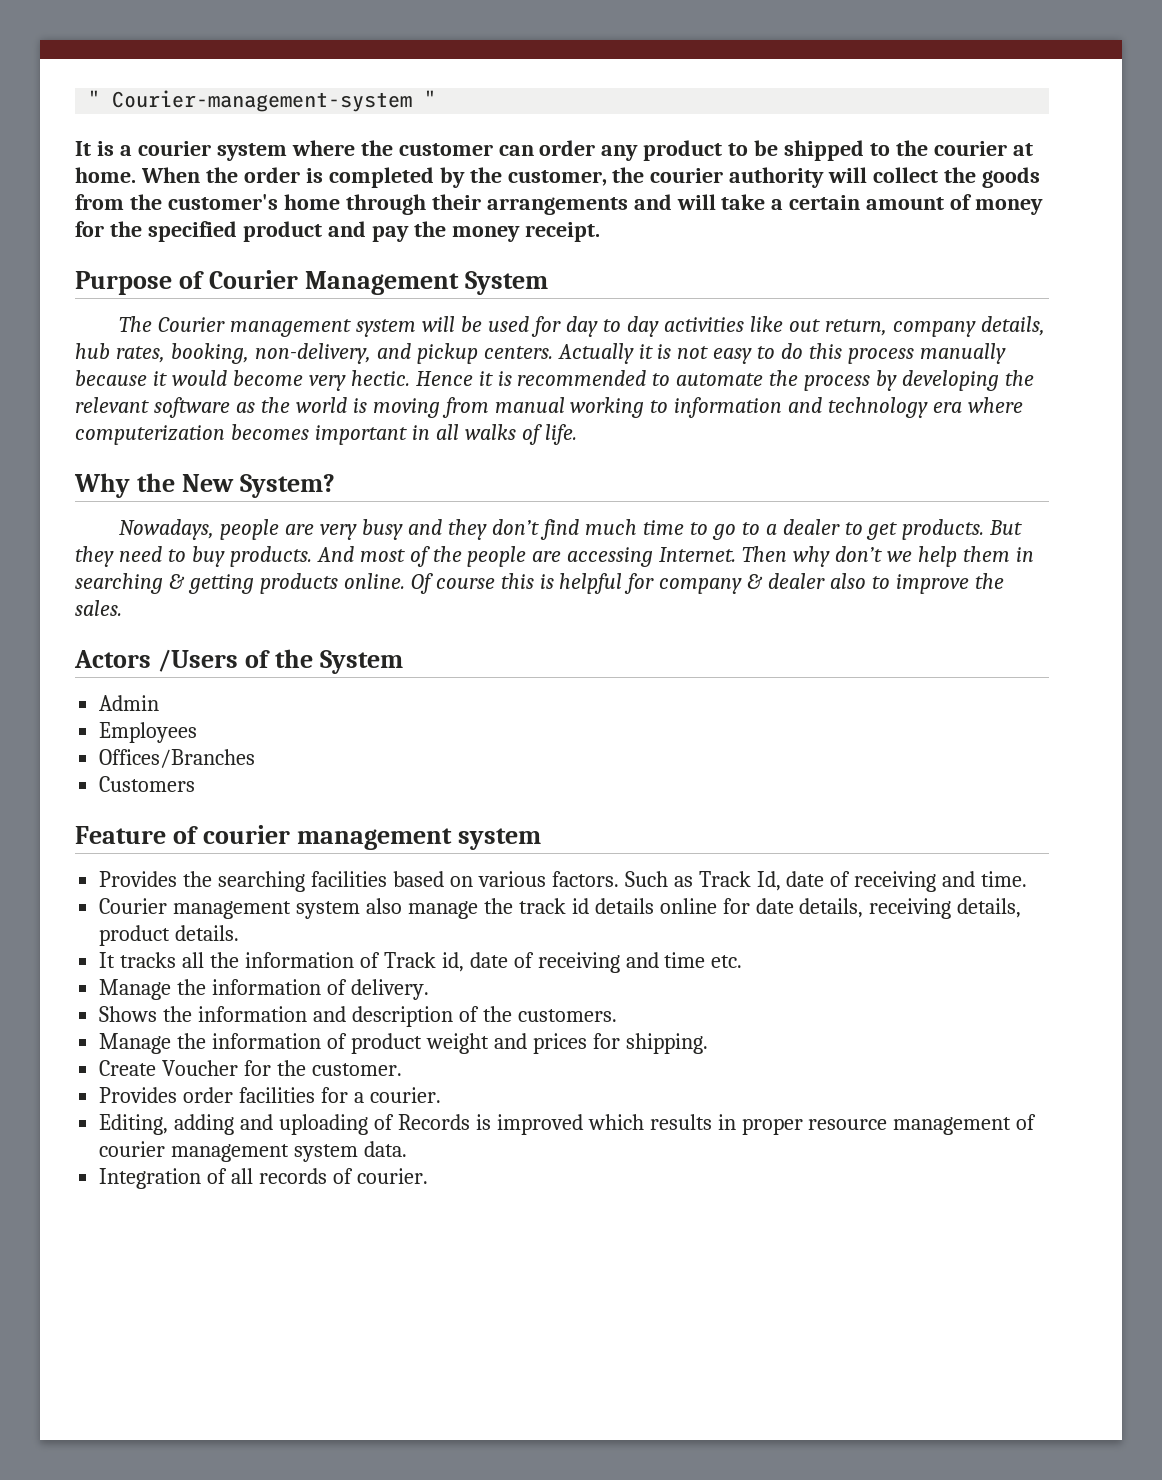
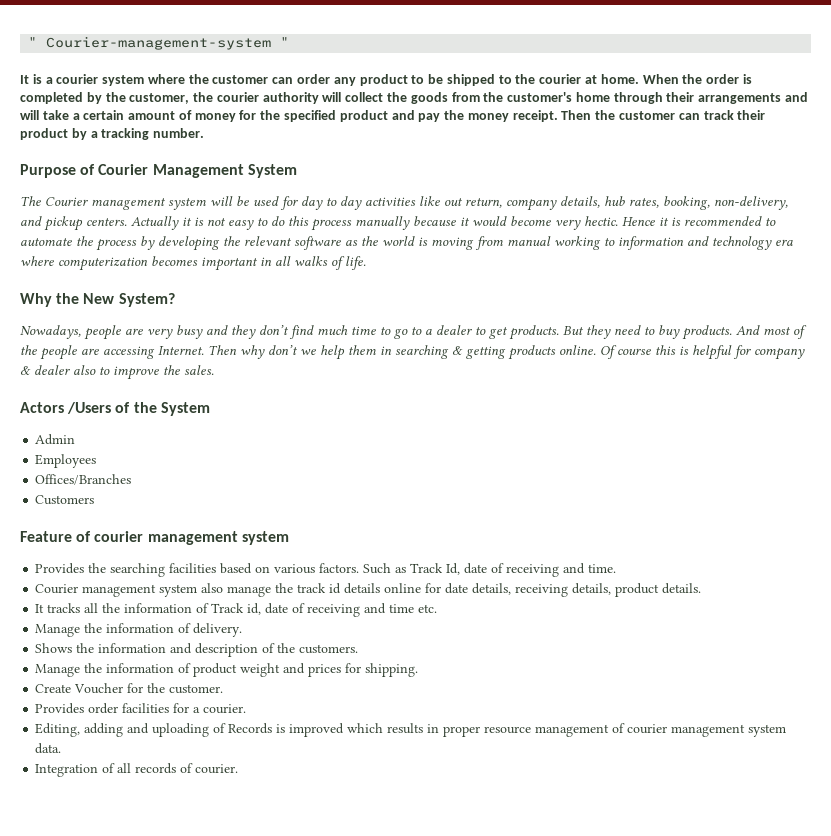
+ Then the customer can track their product by a tracking number.

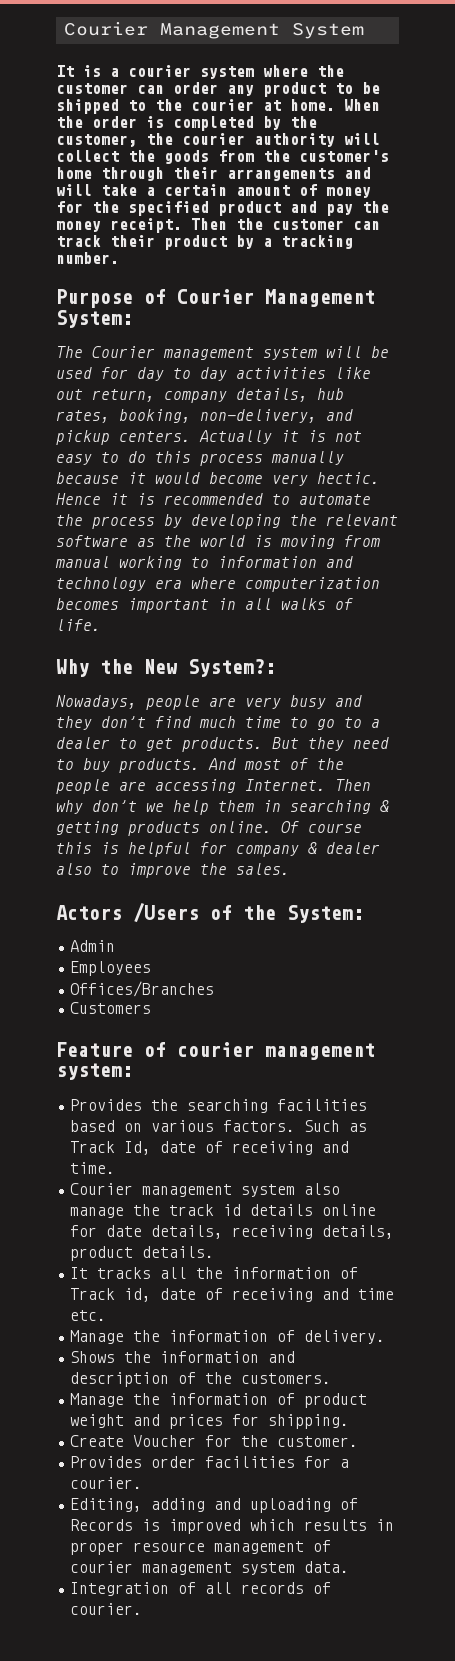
- " Courier-management-system "
+ Courier Management System
- Purpose of Courier Management System
+ Purpose of Courier Management System:
- Why the New System?
+ Why the New System?:
- Actors /Users of the System
+ Actors /Users of the System:
- Feature of courier management system
+ Feature of courier management system:

